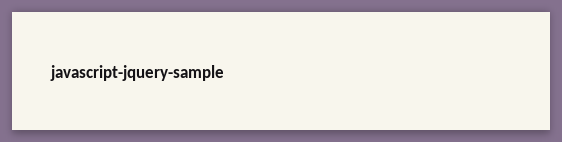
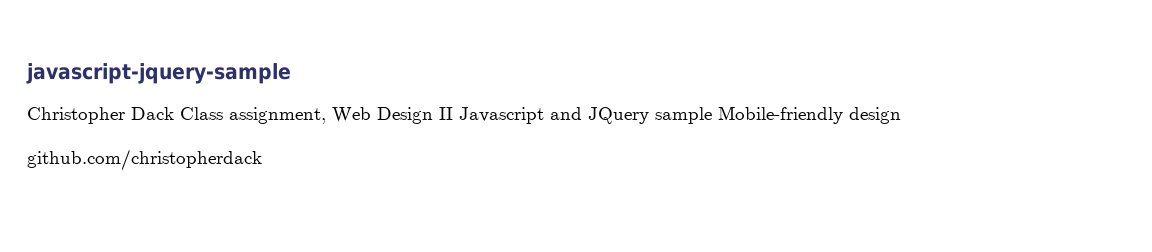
+ Christopher Dack Class assignment, Web Design II Javascript and JQuery sample Mobile-friendly design
+ github.com/christopherdack

